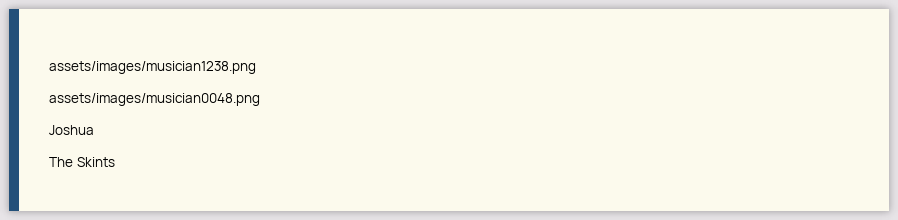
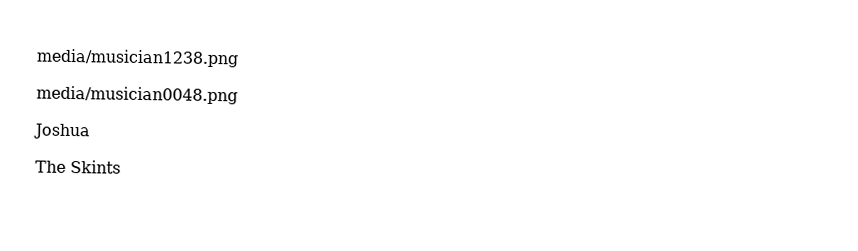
- assets/images/musician1238.png
- assets/images/musician0048.png
+ media/musician1238.png
+ media/musician0048.png

